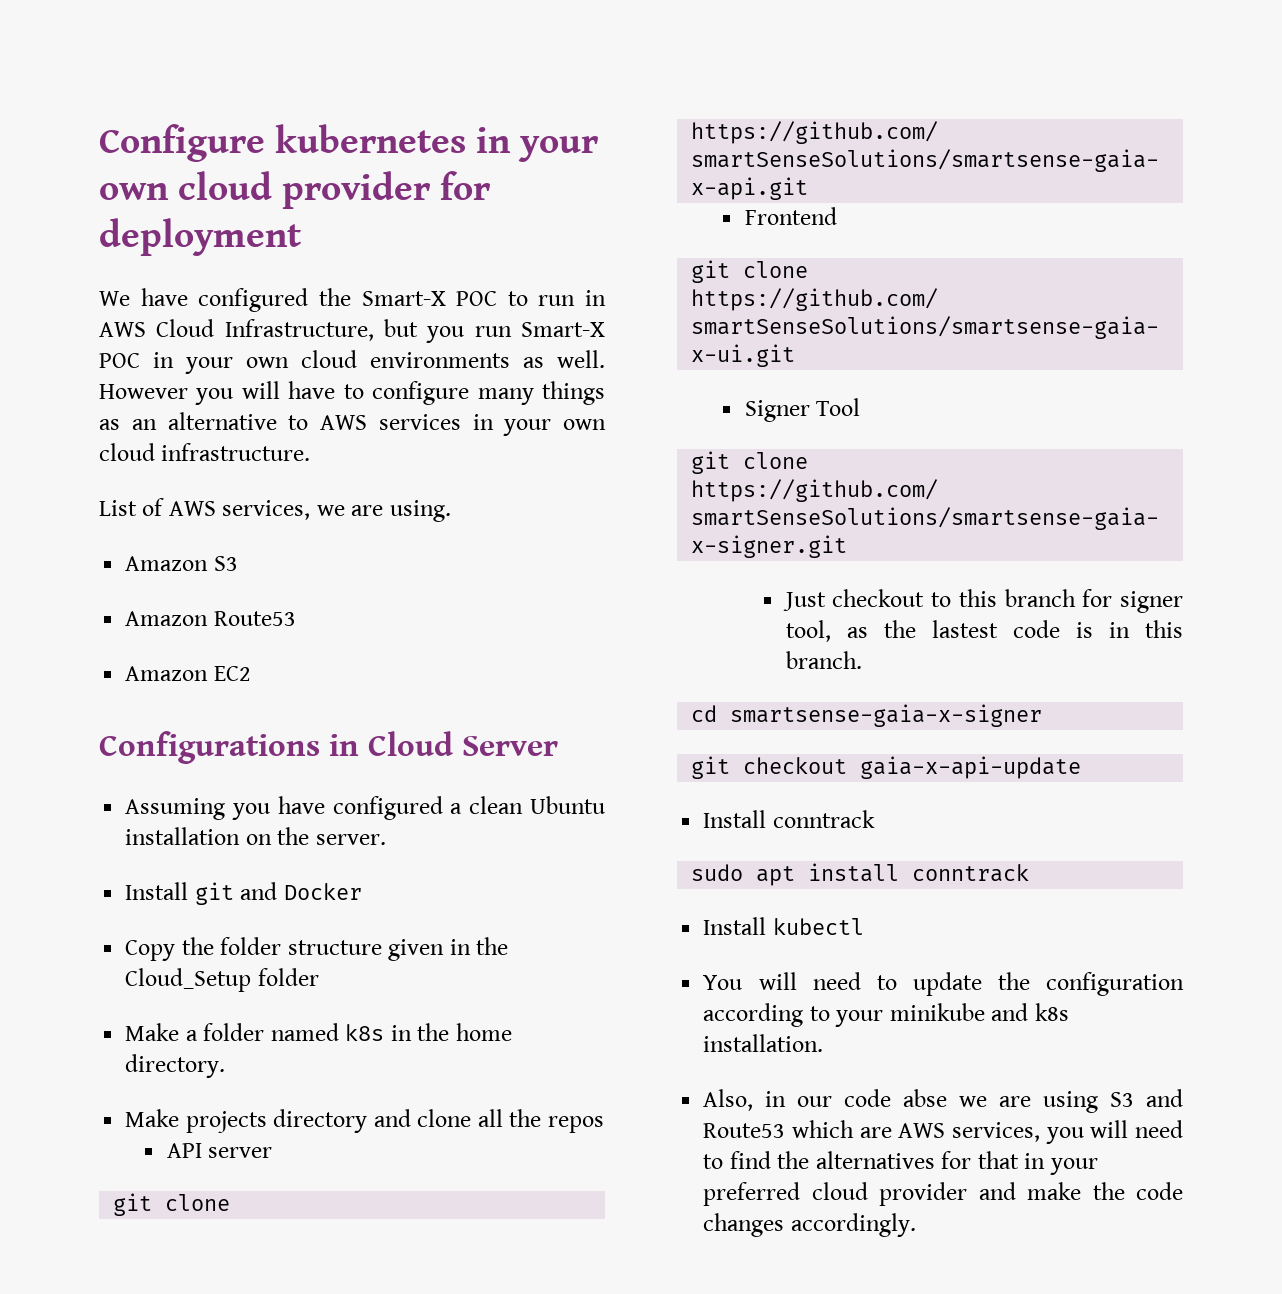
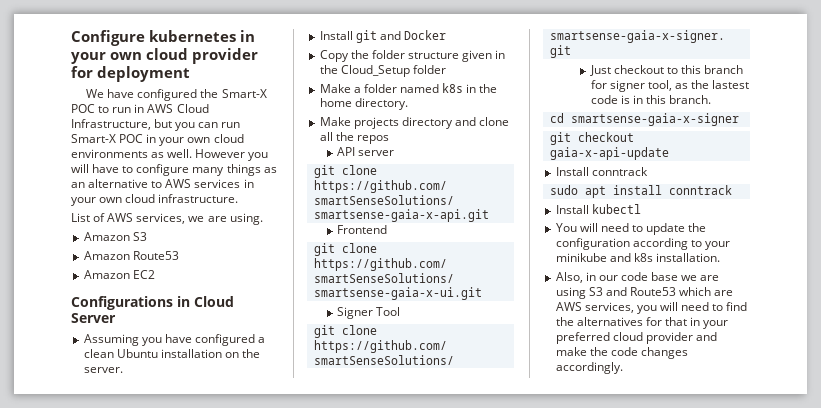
- We have configured the Smart-X POC to run in AWS Cloud Infrastructure, but you run Smart-X POC in your own cloud environments as well.
+ We have configured the Smart-X POC to run in AWS Cloud Infrastructure, but you can run Smart-X POC in your own cloud environments as well.
- Also, in our code abse we are using S3 and Route53 which are AWS services, you will need to find the alternatives for that in your preferred cloud provider and make the code changes accordingly.
+ Also, in our code base we are using S3 and Route53 which are AWS services, you will need to find the alternatives for that in your preferred cloud provider and make the code changes accordingly.

